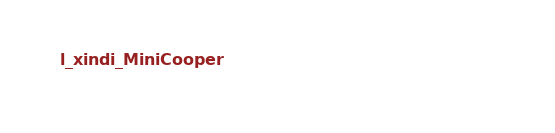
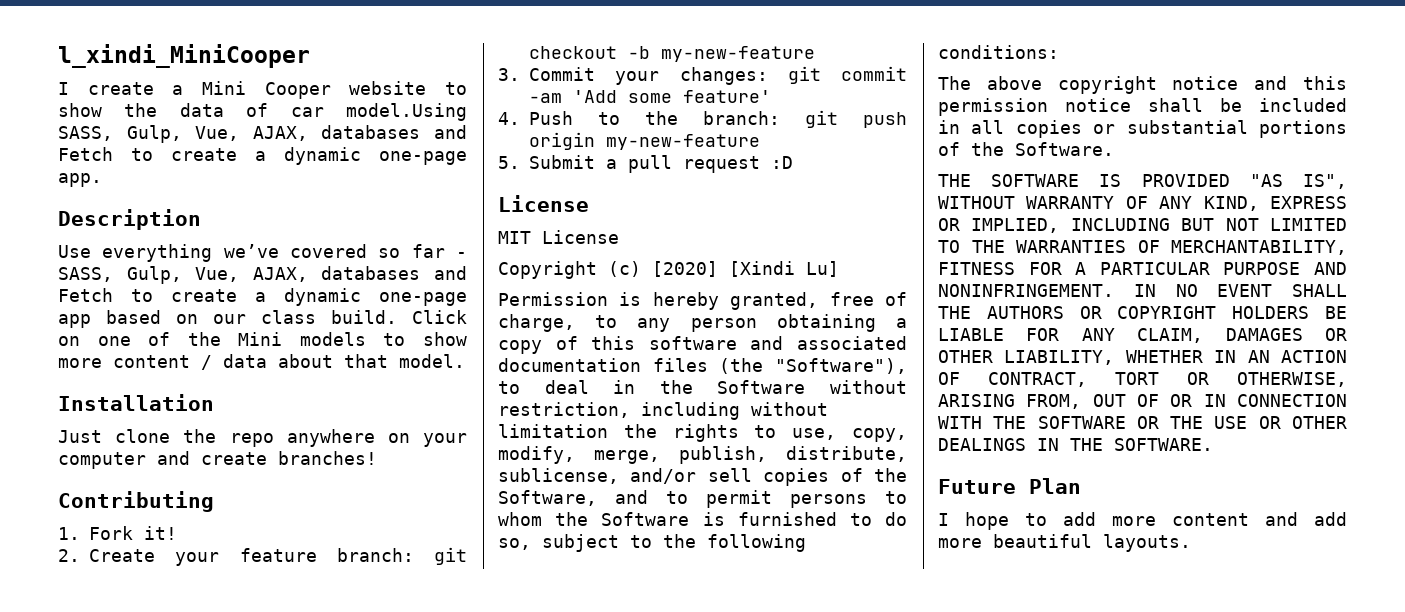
+ I create a Mini Cooper website to show the data of car model.Using SASS, Gulp, Vue, AJAX, databases and Fetch to create a dynamic one-page app.
+ Description
+ Use everything we’ve covered so far - SASS, Gulp, Vue, AJAX, databases and Fetch to create a dynamic one-page app based on our class build. Click on one of the Mini models to show more content / data about that model.
+ Installation
+ Just clone the repo anywhere on your computer and create branches!
+ Contributing
+ 1. Fork it!
+ 2. Create your feature branch: git checkout -b my-new-feature
+ 3. Commit your changes: git commit -am 'Add some feature'
+ 4. Push to the branch: git push origin my-new-feature
+ 5. Submit a pull request :D
+ License
+ MIT License
+ Copyright (c) [2020] [Xindi Lu]
+ Permission is hereby granted, free of charge, to any person obtaining a copy of this software and associated documentation files (the "Software"), to deal in the Software without restriction, including without limitation the rights to use, copy, modify, merge, publish, distribute, sublicense, and/or sell copies of the Software, and to permit persons to whom the Software is furnished to do so, subject to the following conditions:
+ The above copyright notice and this permission notice shall be included in all copies or substantial portions of the Software.
+ THE SOFTWARE IS PROVIDED "AS IS", WITHOUT WARRANTY OF ANY KIND, EXPRESS OR IMPLIED, INCLUDING BUT NOT LIMITED TO THE WARRANTIES OF MERCHANTABILITY, FITNESS FOR A PARTICULAR PURPOSE AND NONINFRINGEMENT. IN NO EVENT SHALL THE AUTHORS OR COPYRIGHT HOLDERS BE LIABLE FOR ANY CLAIM, DAMAGES OR OTHER LIABILITY, WHETHER IN AN ACTION OF CONTRACT, TORT OR OTHERWISE, ARISING FROM, OUT OF OR IN CONNECTION WITH THE SOFTWARE OR THE USE OR OTHER DEALINGS IN THE SOFTWARE.
+ Future Plan
+ I hope to add more content and add more beautiful layouts.

